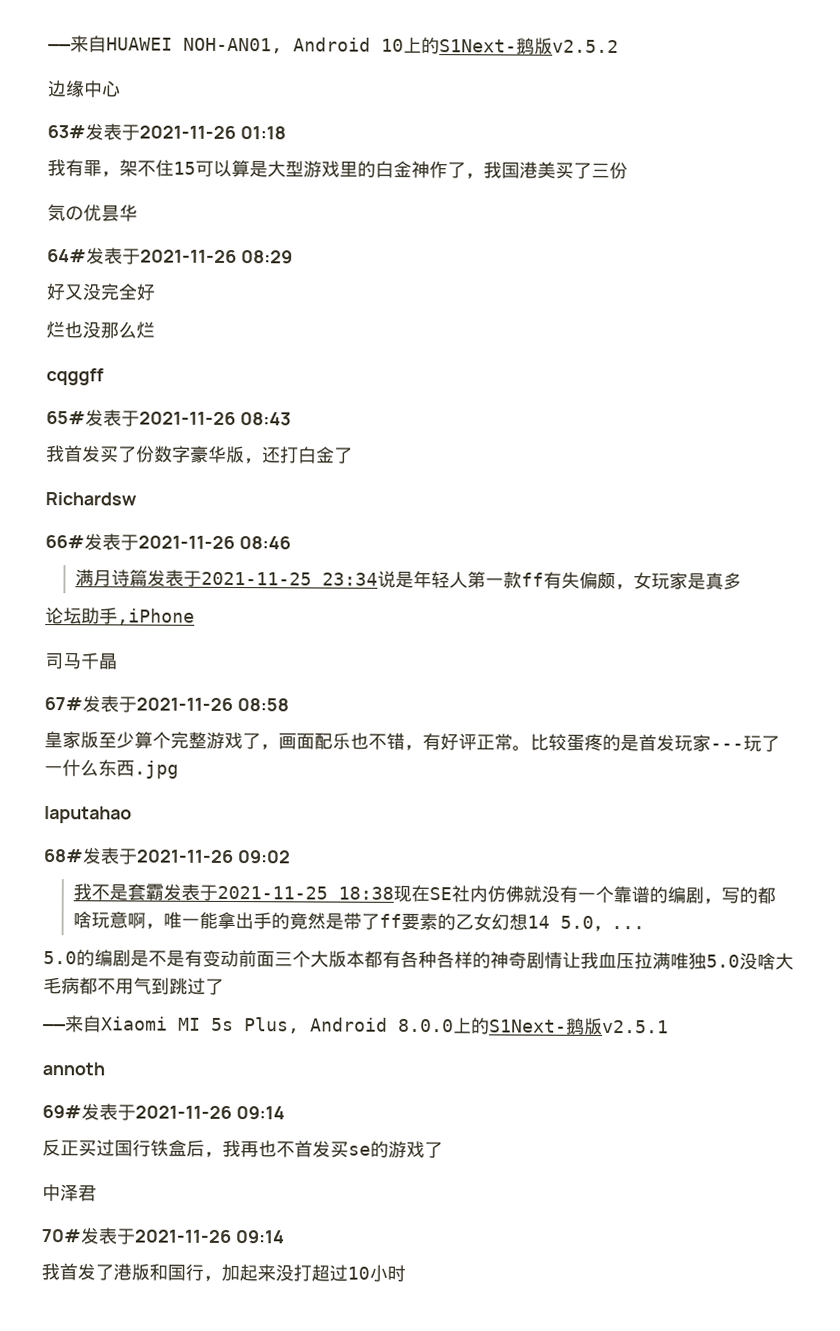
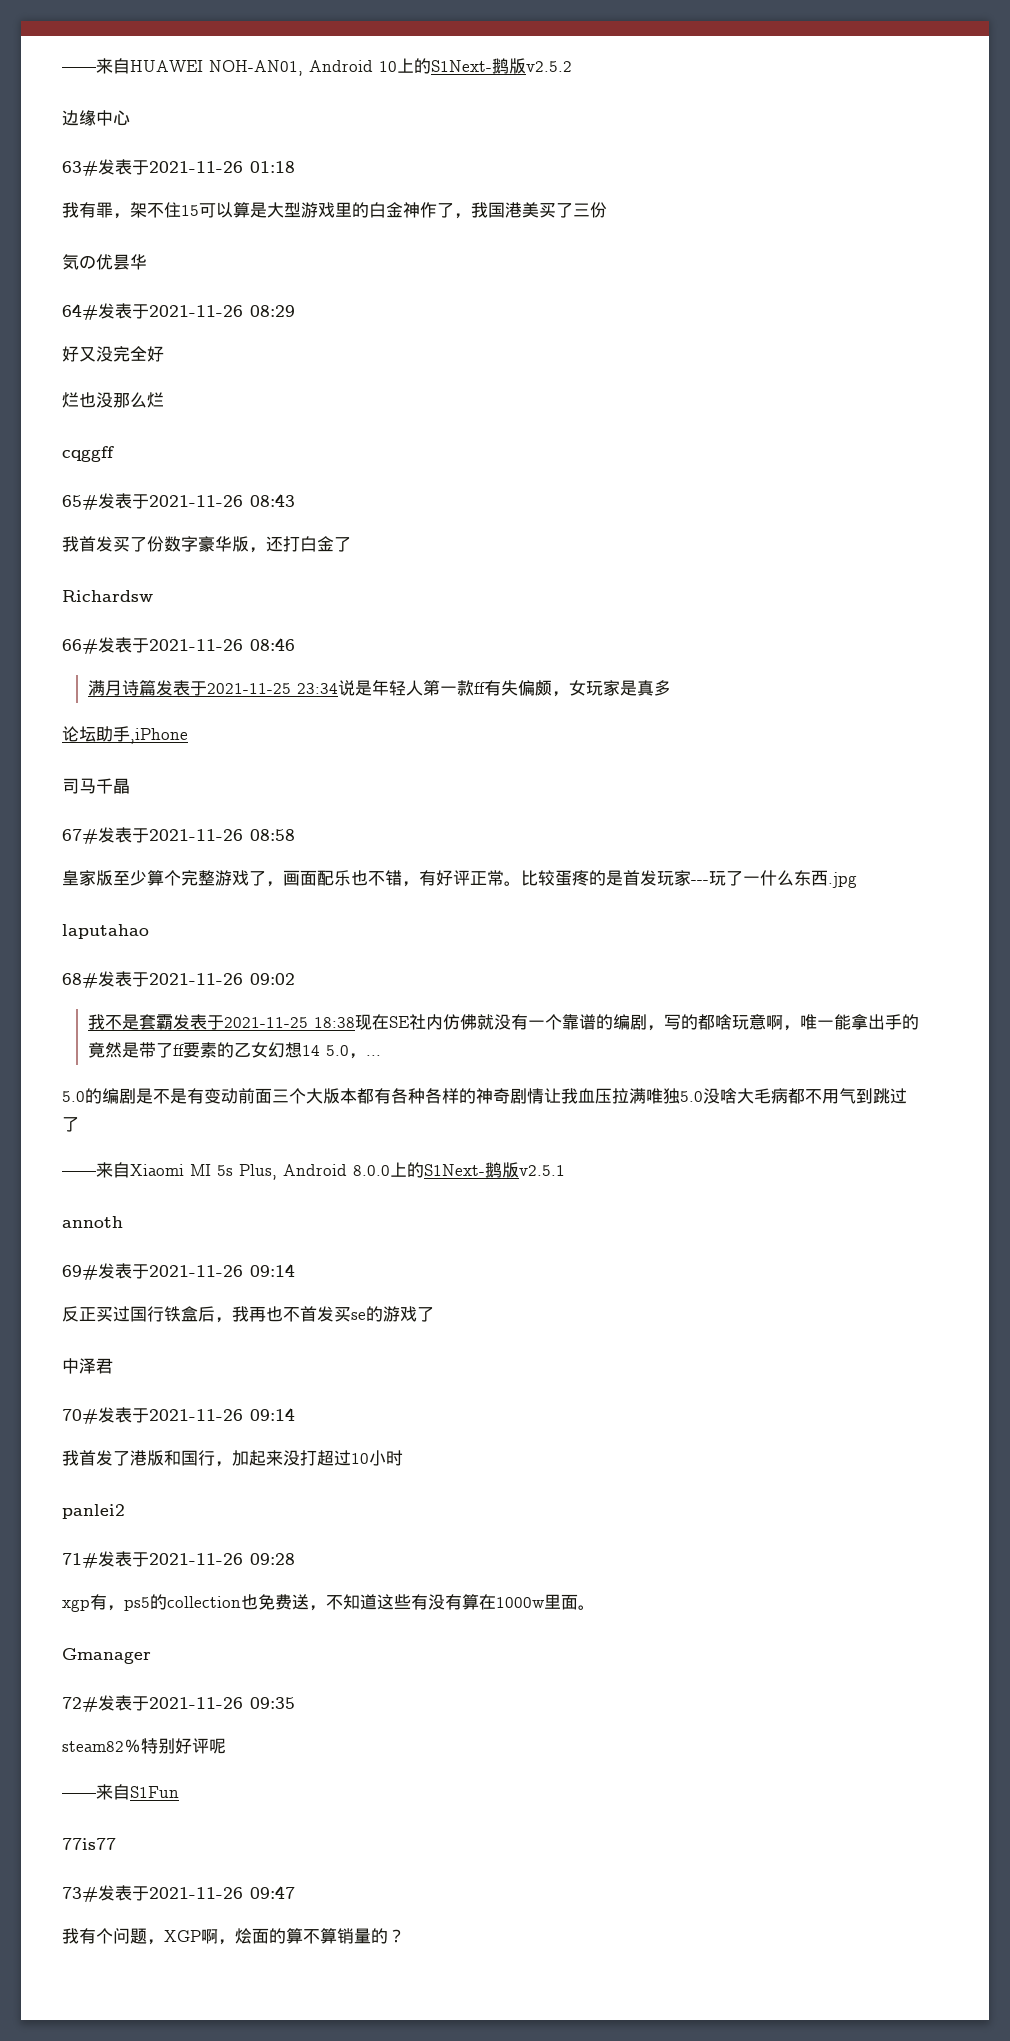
+ panlei2
+ 71#发表于2021-11-26 09:28
+ xgp有，ps5的collection也免费送，不知道这些有没有算在1000w里面。
+ Gmanager
+ 72#发表于2021-11-26 09:35
+ steam82％特别好评呢
+ ——来自S1Fun
+ 77is77
+ 73#发表于2021-11-26 09:47
+ 我有个问题，XGP啊，烩面的算不算销量的？

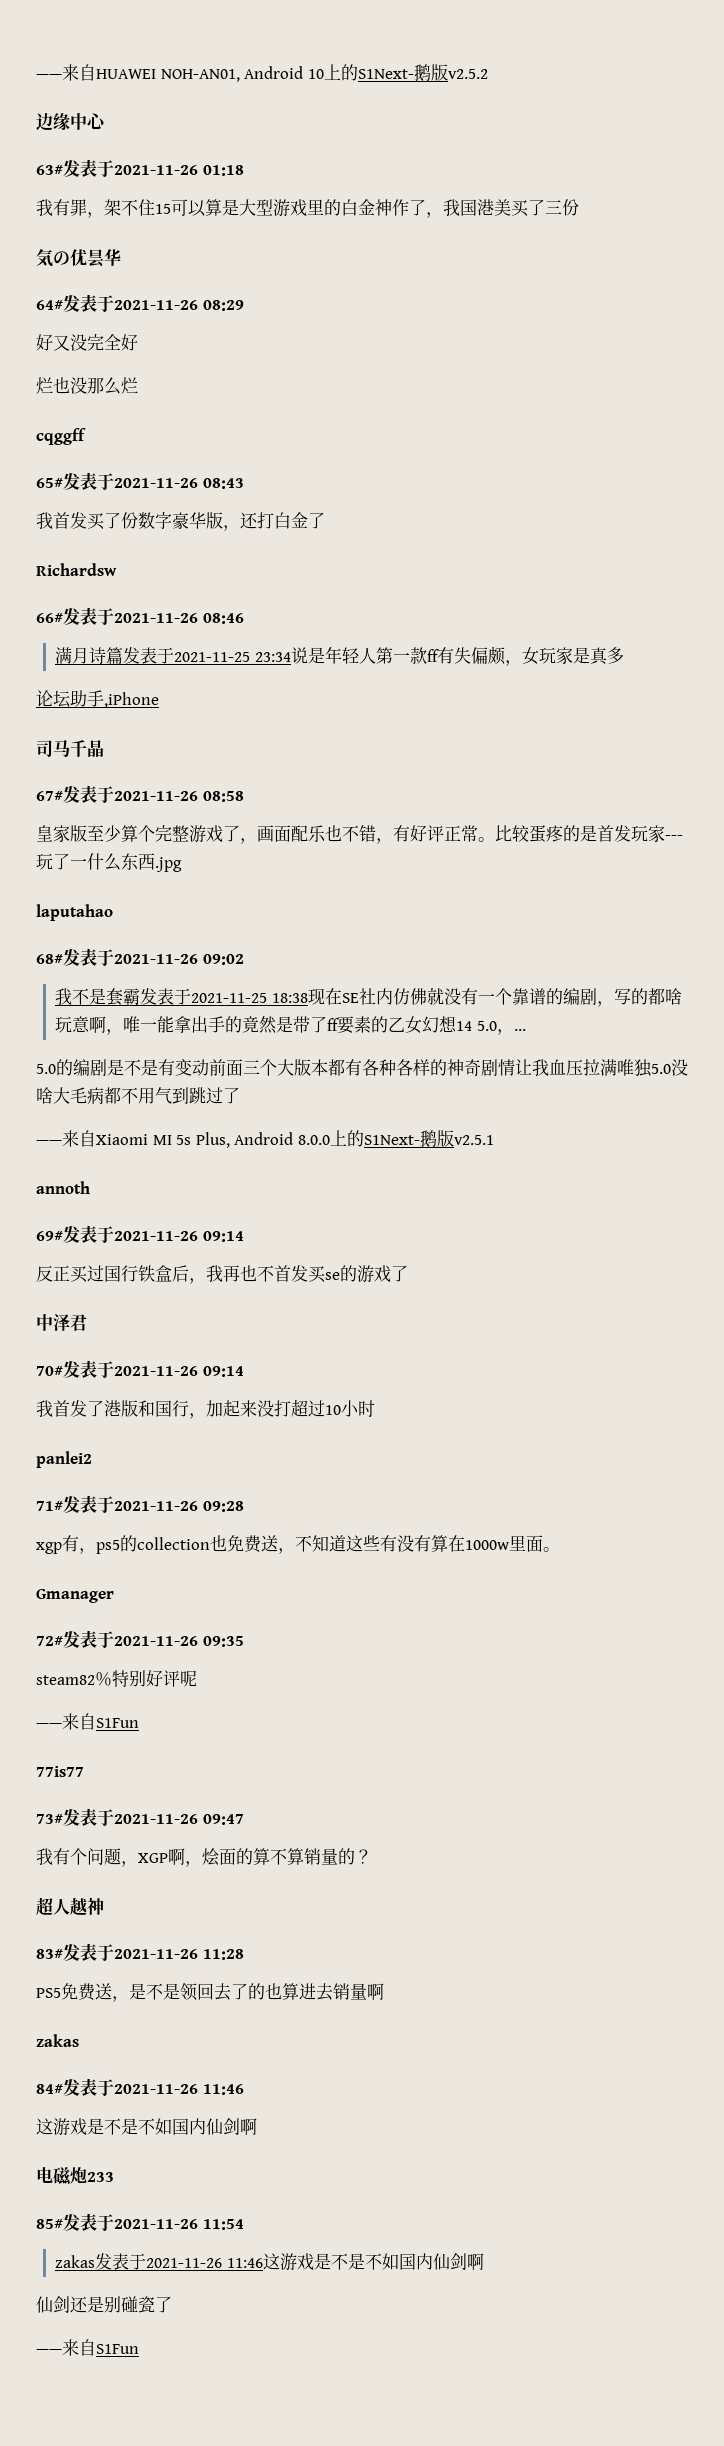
+ 超人越神
+ 83#发表于2021-11-26 11:28
+ PS5免费送，是不是领回去了的也算进去销量啊
+ zakas
+ 84#发表于2021-11-26 11:46
+ 这游戏是不是不如国内仙剑啊
+ 电磁炮233
+ 85#发表于2021-11-26 11:54
+ zakas发表于2021-11-26 11:46这游戏是不是不如国内仙剑啊
+ 仙剑还是别碰瓷了
+ ——来自S1Fun

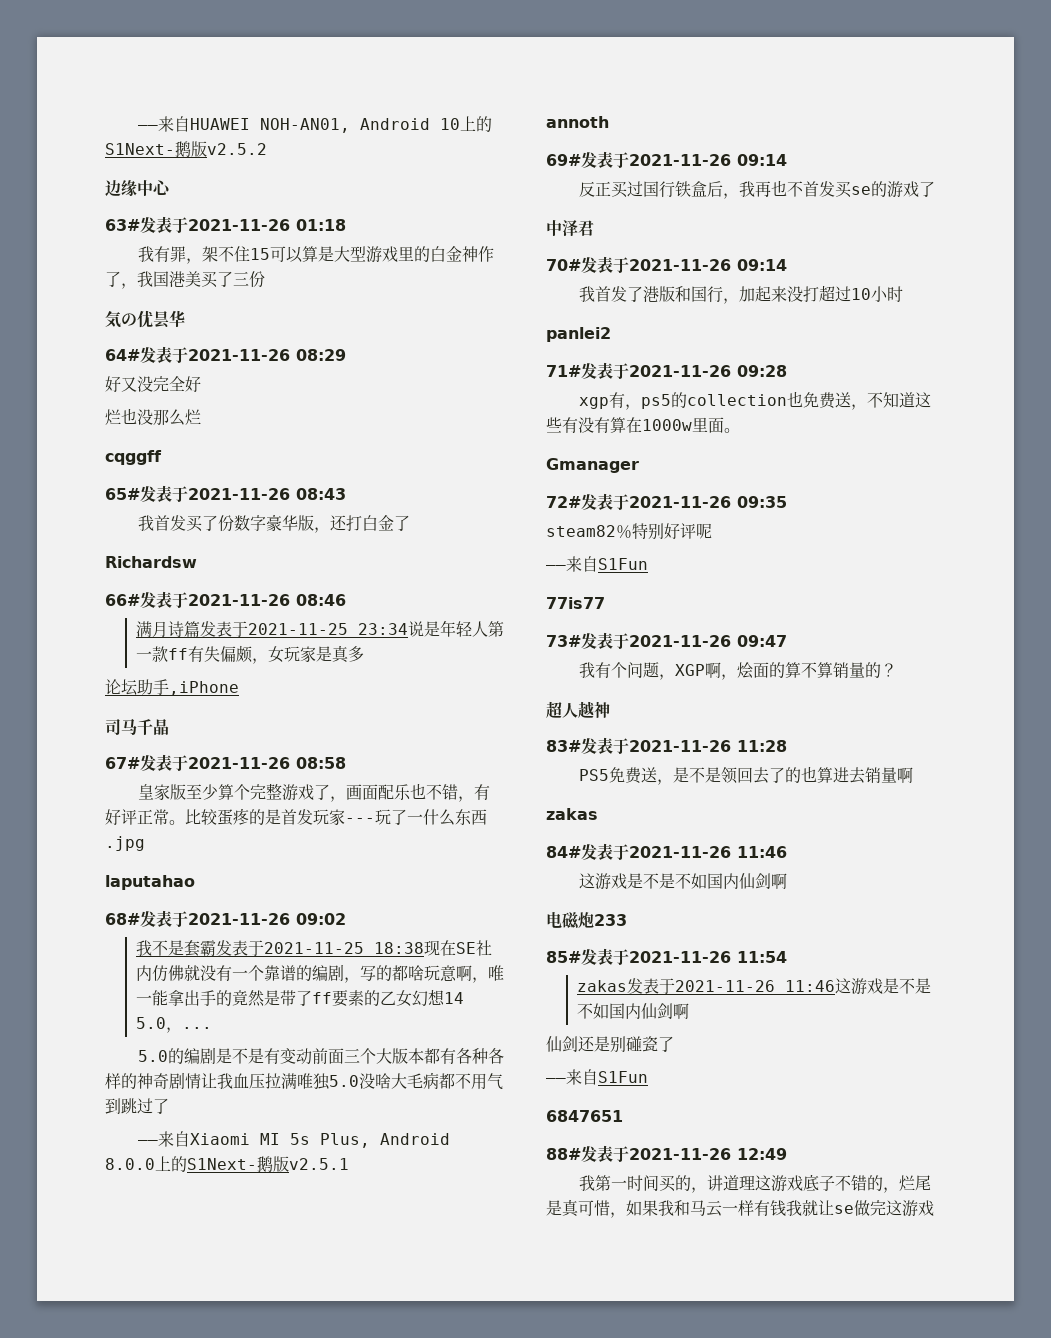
+ 6847651
+ 88#发表于2021-11-26 12:49
+ 我第一时间买的，讲道理这游戏底子不错的，烂尾是真可惜，如果我和马云一样有钱我就让se做完这游戏

